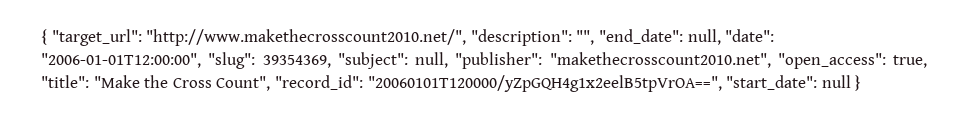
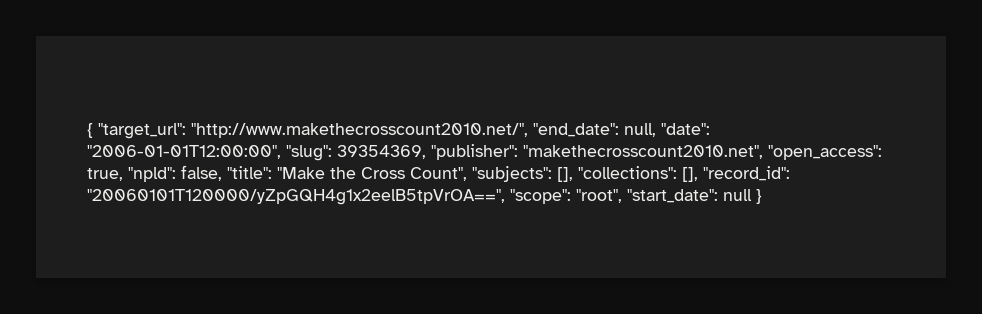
- { "target_url": "http://www.makethecrosscount2010.net/", "description": "", "end_date": null, "date": "2006-01-01T12:00:00", "slug": 39354369, "subject": null, "publisher": "makethecrosscount2010.net", "open_access": true, "title": "Make the Cross Count", "record_id": "20060101T120000/yZpGQH4g1x2eelB5tpVrOA==", "start_date": null }
+ { "target_url": "http://www.makethecrosscount2010.net/", "end_date": null, "date": "2006-01-01T12:00:00", "slug": 39354369, "publisher": "makethecrosscount2010.net", "open_access": true, "npld": false, "title": "Make the Cross Count", "subjects": [], "collections": [], "record_id": "20060101T120000/yZpGQH4g1x2eelB5tpVrOA==", "scope": "root", "start_date": null }

